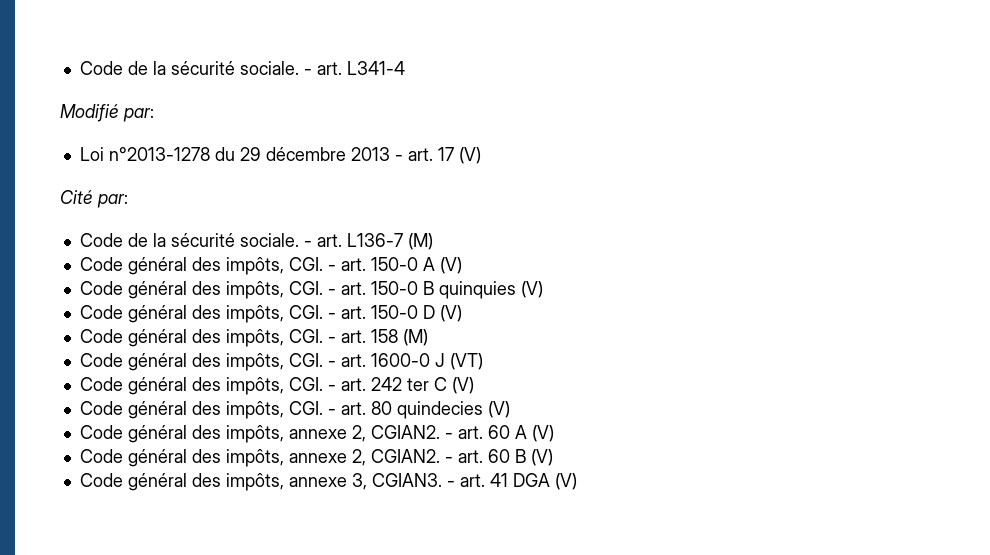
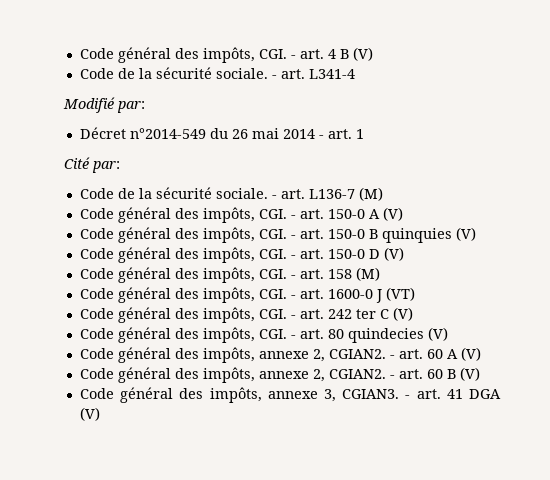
+ Code général des impôts, CGI. - art. 4 B (V)
- Loi n°2013-1278 du 29 décembre 2013 - art. 17 (V)
+ Décret n°2014-549 du 26 mai 2014 - art. 1

